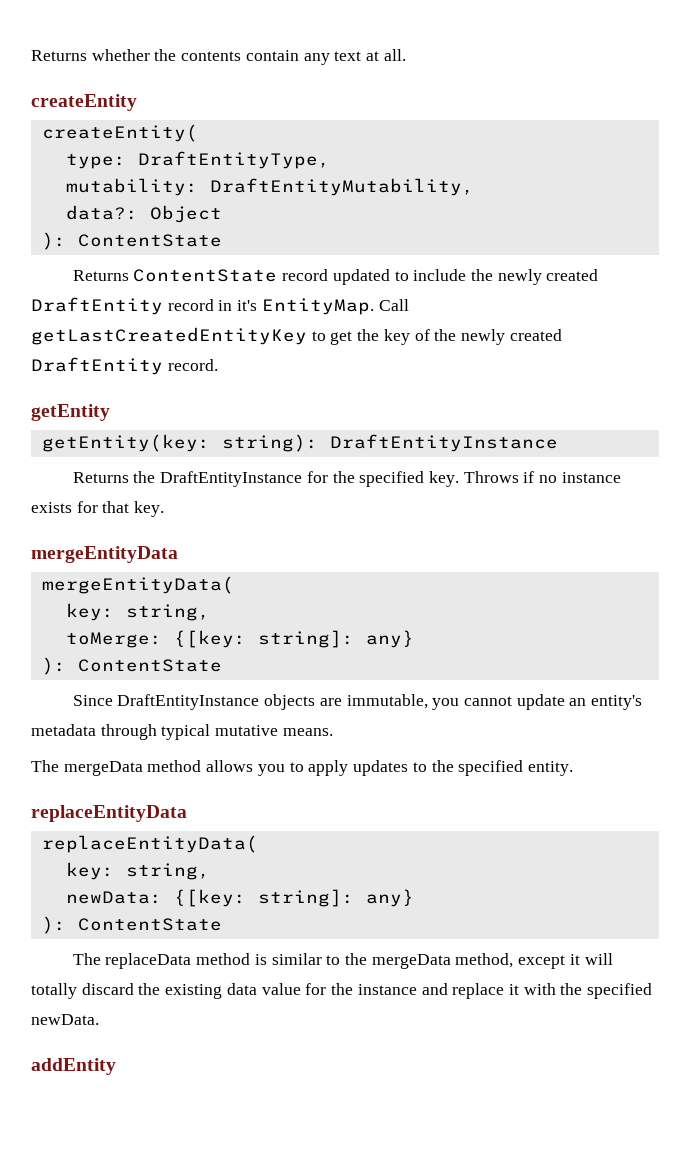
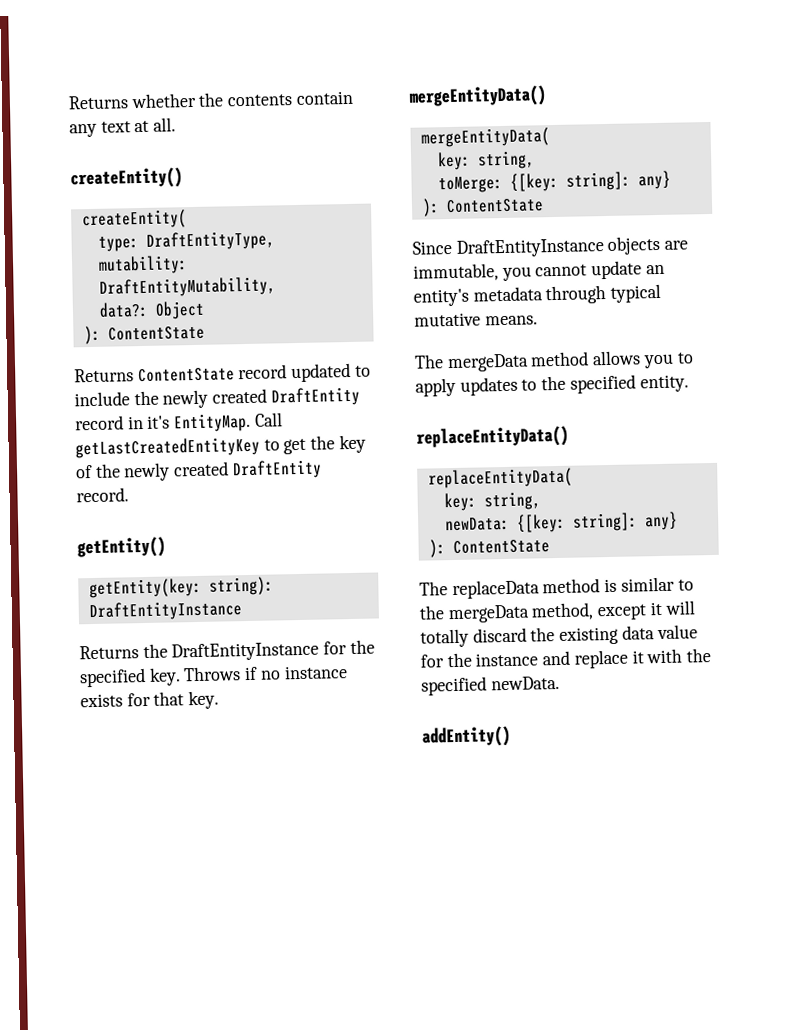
- createEntity
+ createEntity()
- getEntity
+ getEntity()
- mergeEntityData
+ mergeEntityData()
- replaceEntityData
+ replaceEntityData()
- addEntity
+ addEntity()

